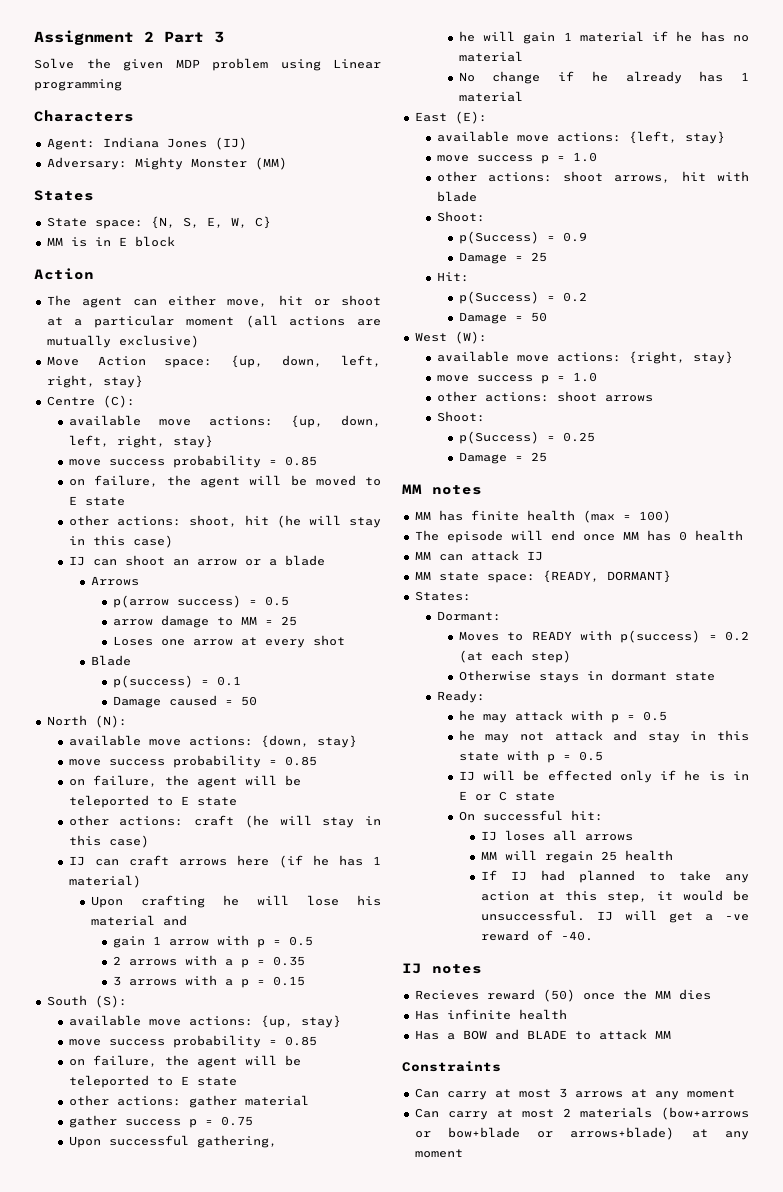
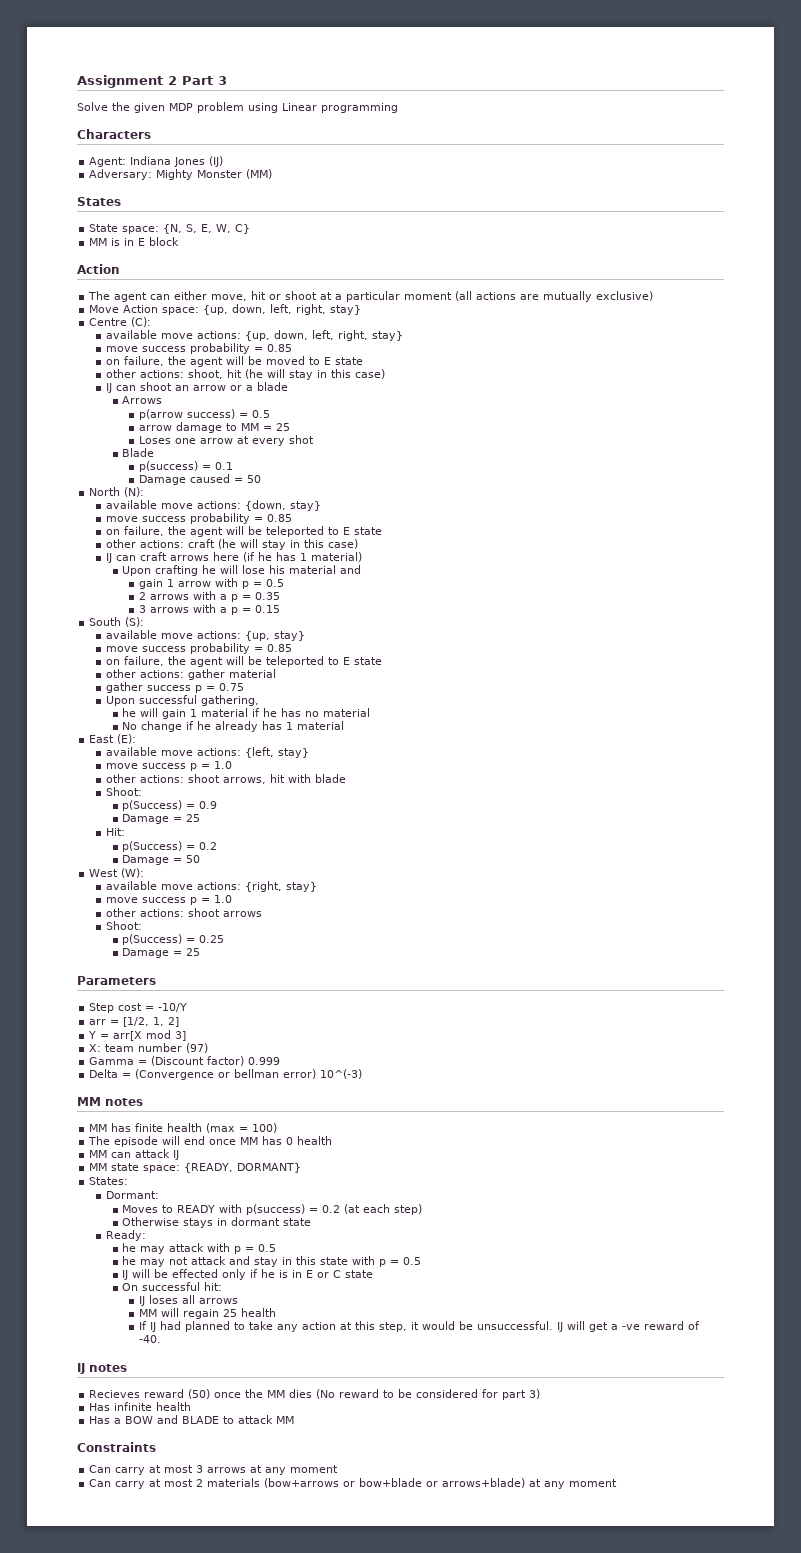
+ Parameters
+ Step cost = -10/Y
+ arr = [1/2, 1, 2]
+ Y = arr[X mod 3]
+ X: team number (97)
+ Gamma = (Discount factor) 0.999
+ Delta = (Convergence or bellman error) 10^(-3)
- Recieves reward (50) once the MM dies
+ Recieves reward (50) once the MM dies (No reward to be considered for part 3)

